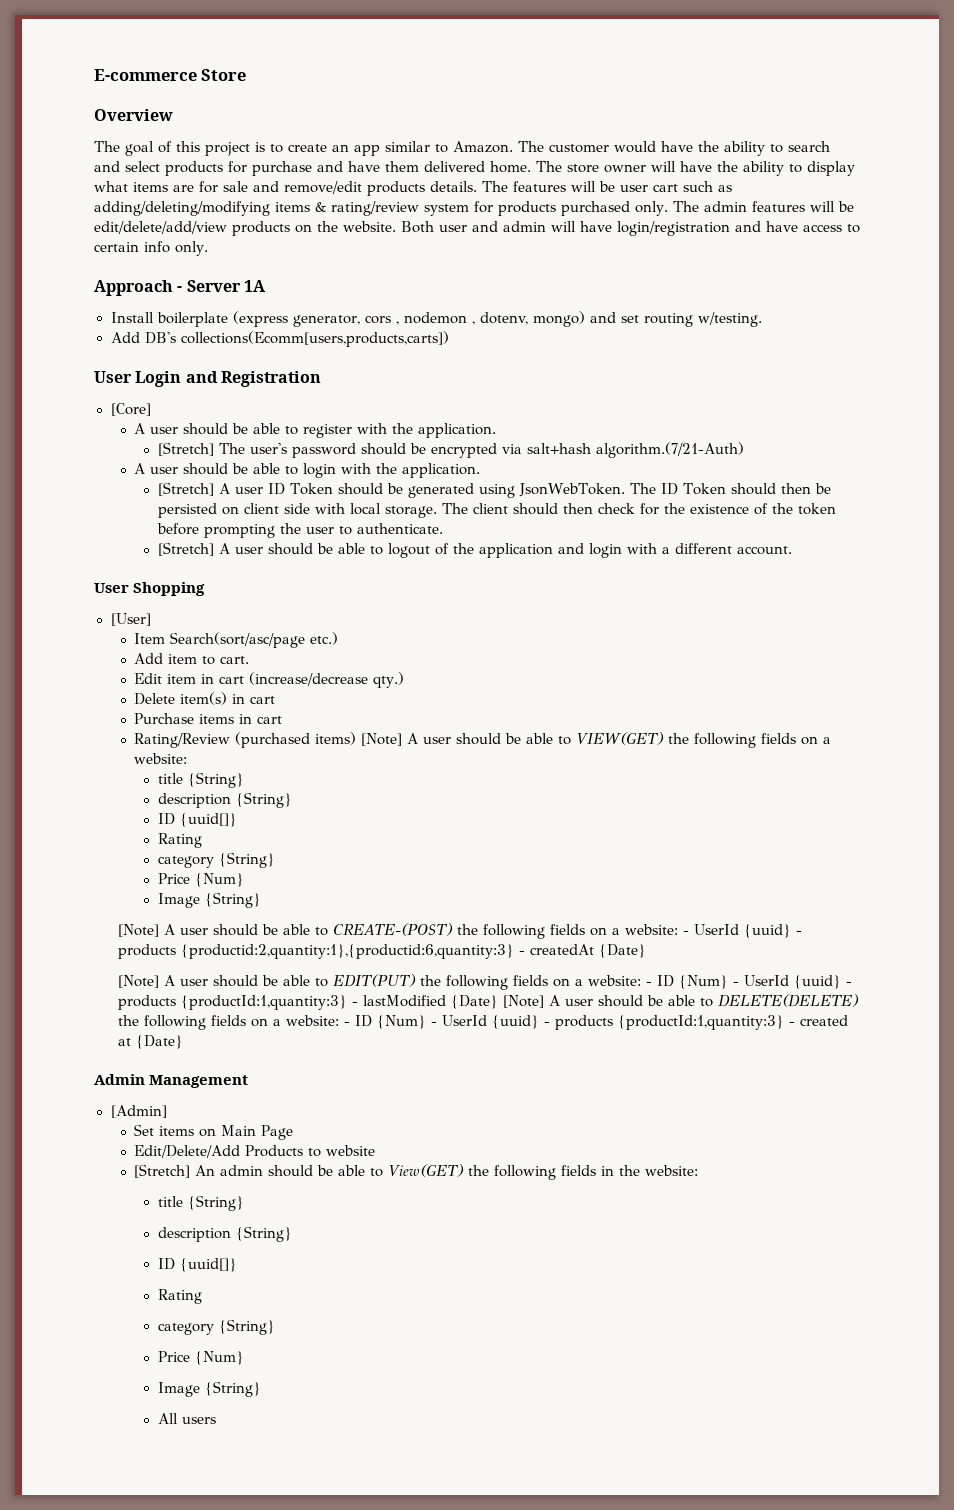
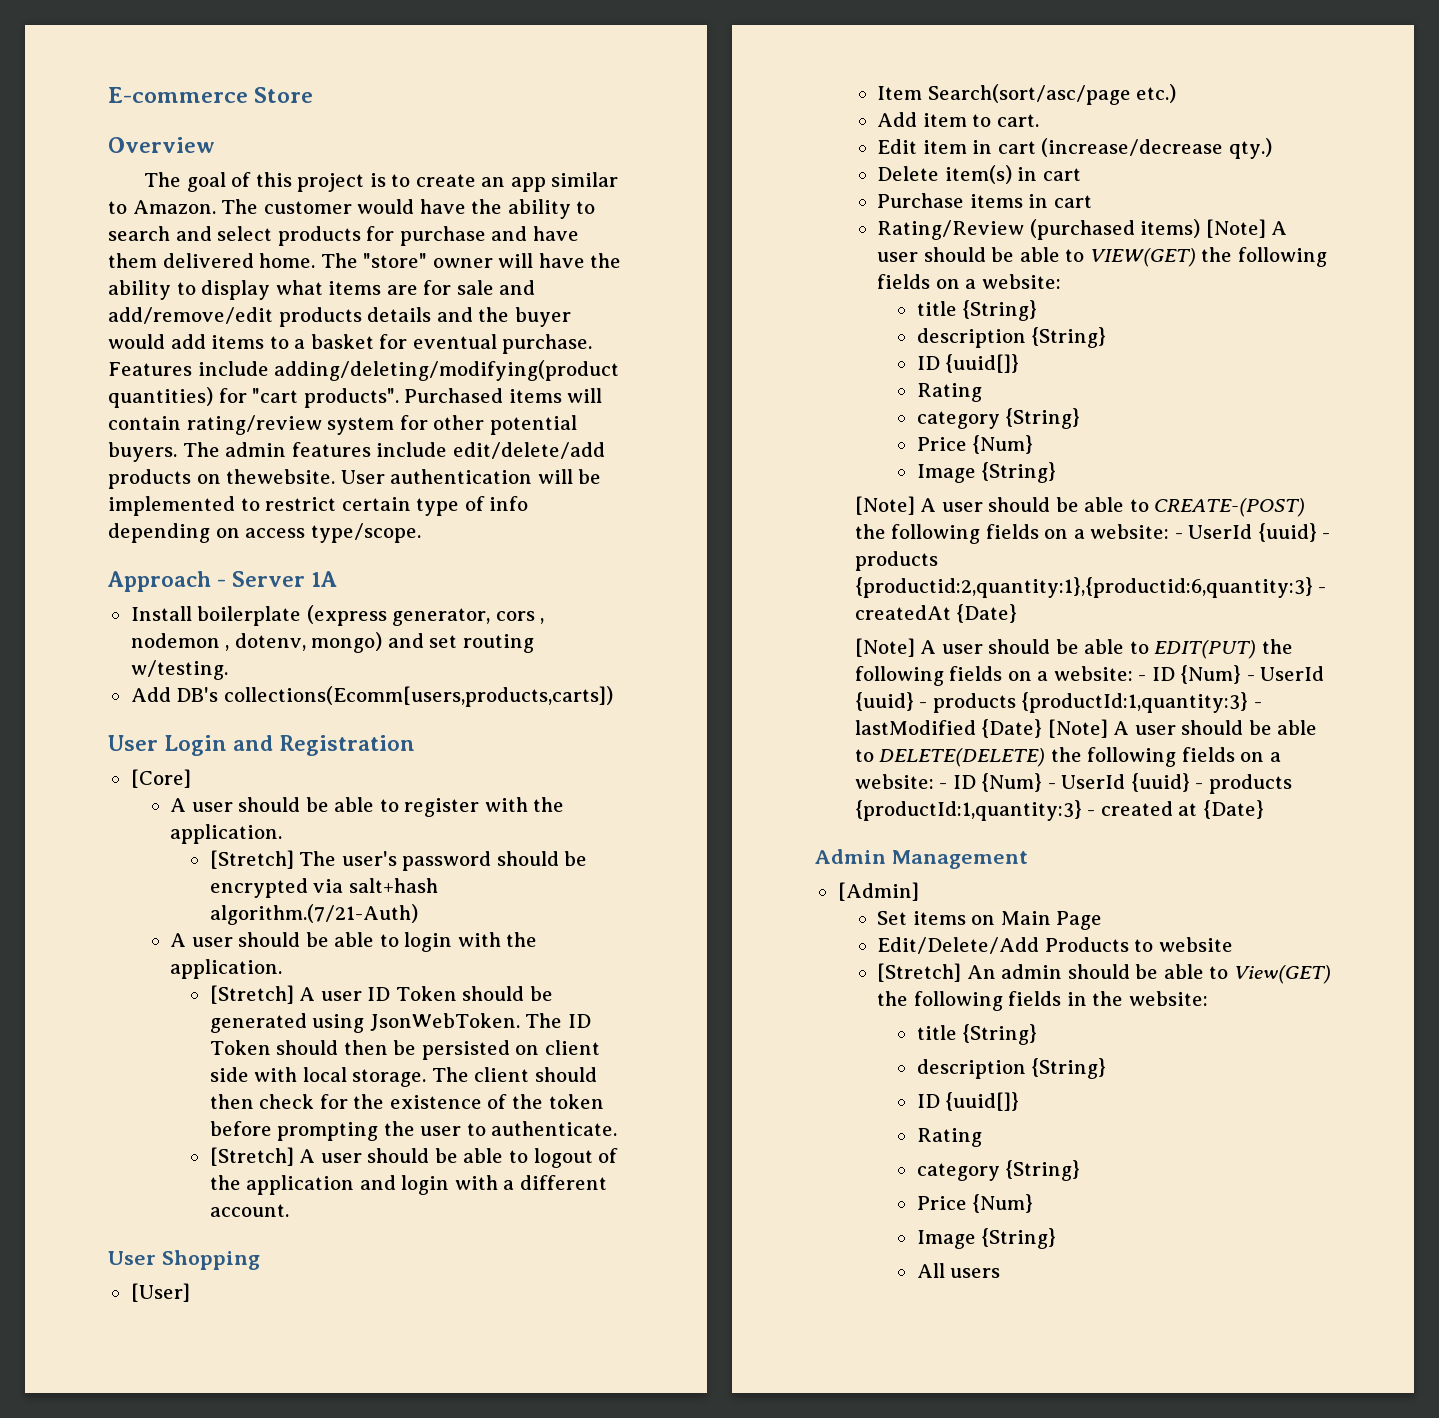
- The store owner will have the ability to display what items are for sale and remove/edit products details. The features will be user cart such as adding/deleting/modifying items & rating/review system for products purchased only. The admin features will be edit/delete/add/view products on the website. Both user and admin will have login/registration and have access to certain info only.
+ The "store" owner will have the ability to display what items are for sale and add/remove/edit products details and the buyer would add items to a basket for eventual purchase. Features include adding/deleting/modifying(product quantities) for "cart products". Purchased items will contain rating/review system for other potential buyers. The admin features include edit/delete/add products on thewebsite. User authentication will be implemented to restrict certain type of info depending on access type/scope.

